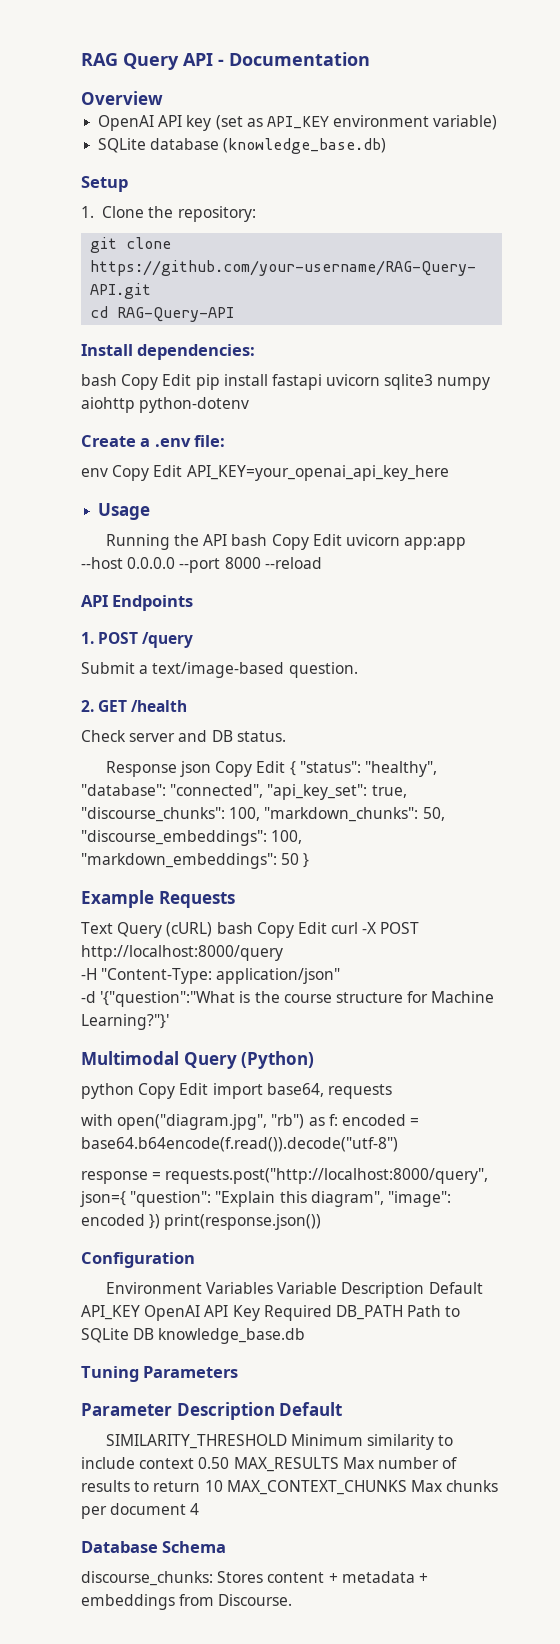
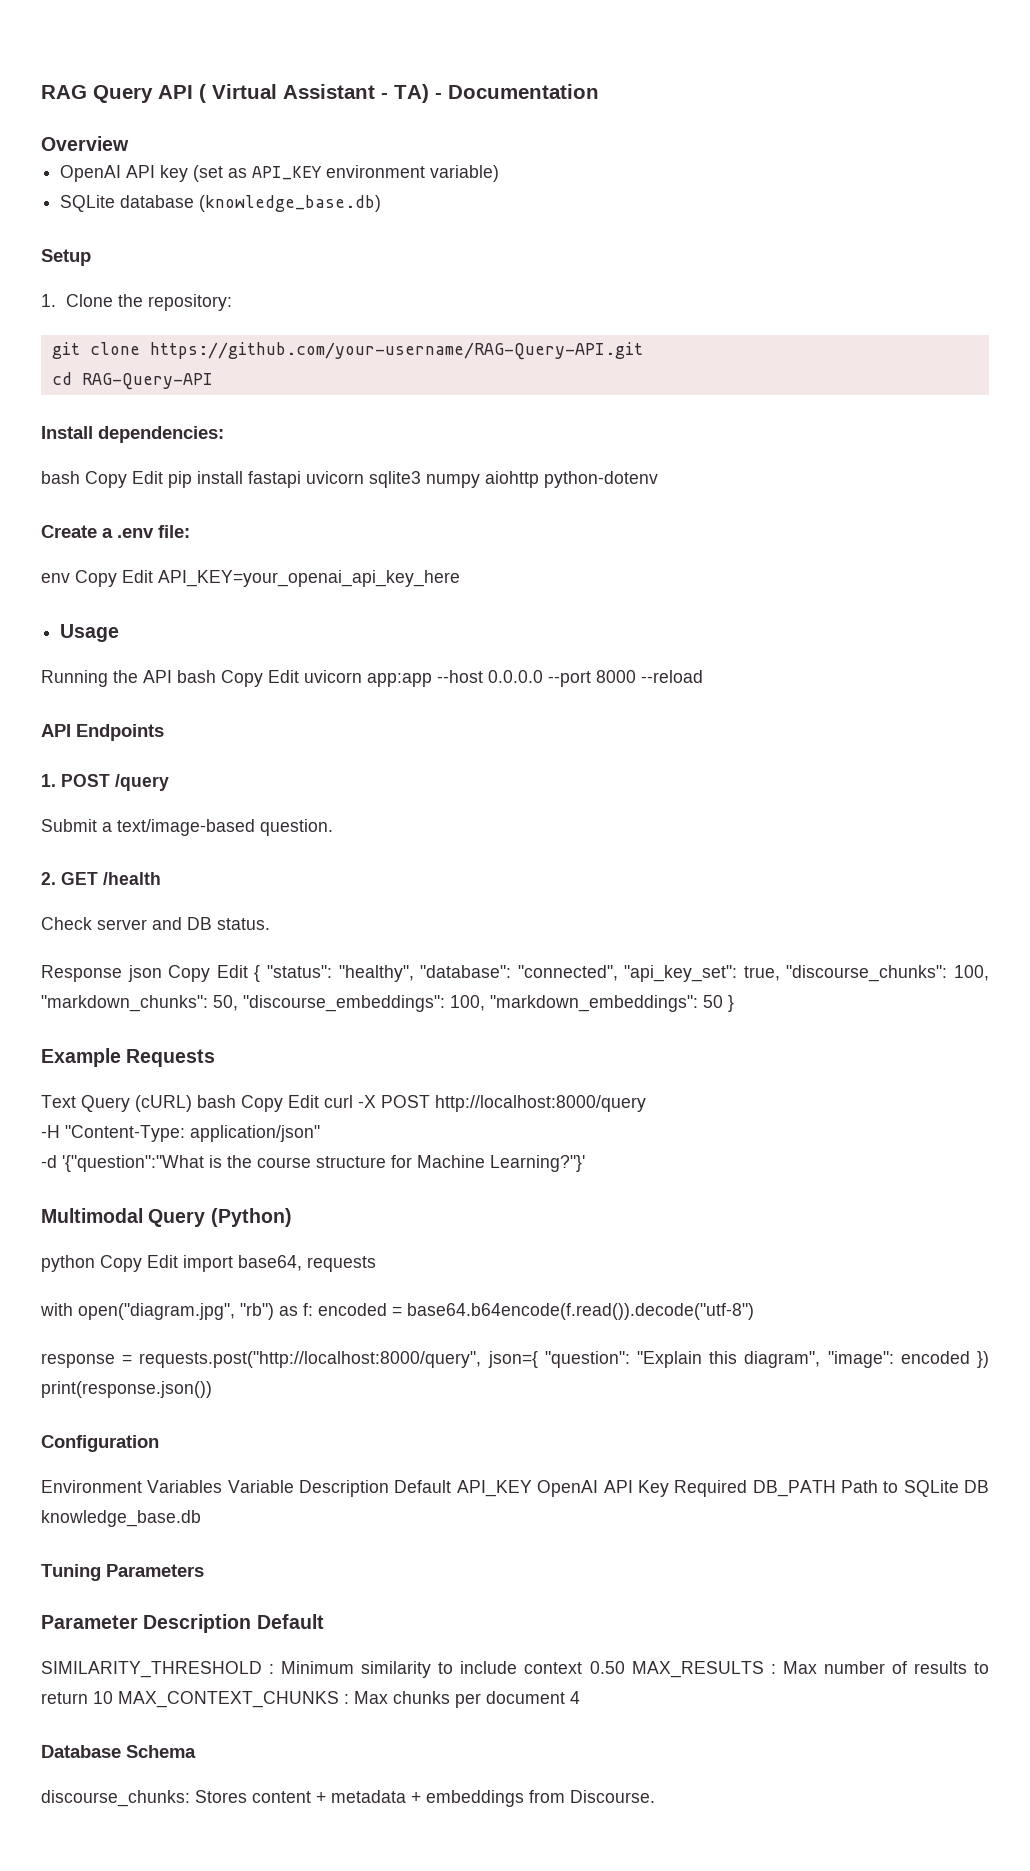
- RAG Query API - Documentation
+ RAG Query API ( Virtual Assistant - TA) - Documentation
- SIMILARITY_THRESHOLD Minimum similarity to include context 0.50 MAX_RESULTS Max number of results to return 10 MAX_CONTEXT_CHUNKS Max chunks per document 4
+ SIMILARITY_THRESHOLD : Minimum similarity to include context 0.50 MAX_RESULTS : Max number of results to return 10 MAX_CONTEXT_CHUNKS : Max chunks per document 4

